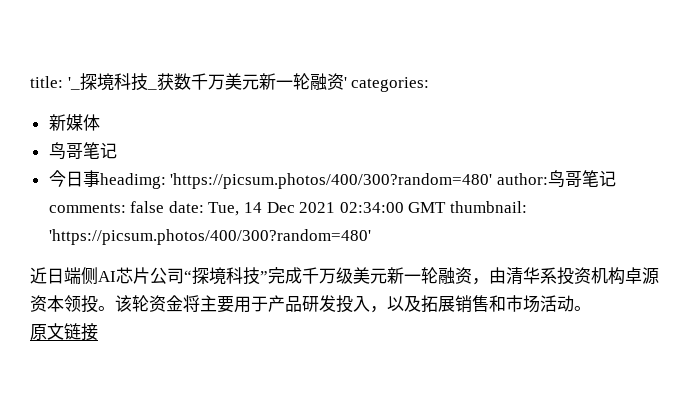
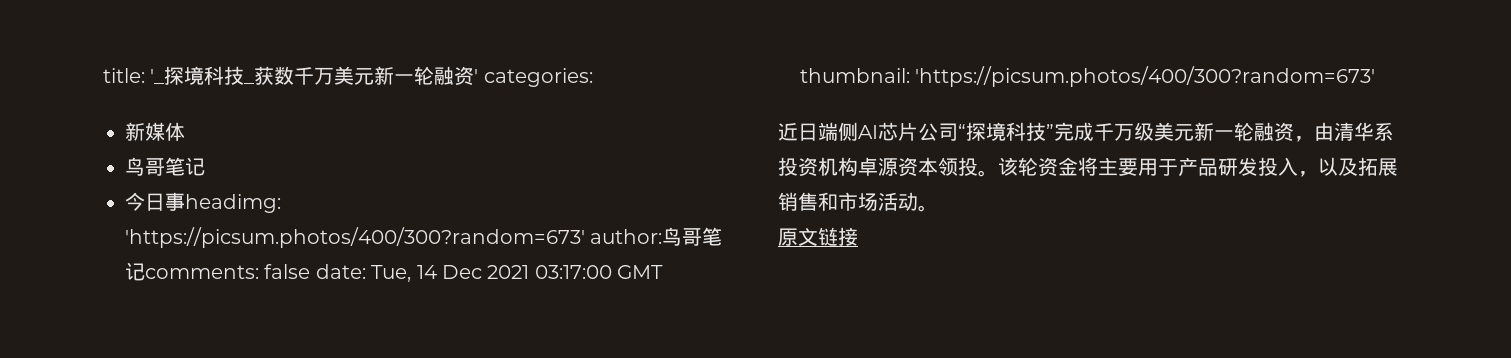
- 今日事headimg: 'https://picsum.photos/400/300?random=480' author:鸟哥笔记comments: false date: Tue, 14 Dec 2021 02:34:00 GMT thumbnail: 'https://picsum.photos/400/300?random=480'
+ 今日事headimg: 'https://picsum.photos/400/300?random=673' author:鸟哥笔记comments: false date: Tue, 14 Dec 2021 03:17:00 GMT thumbnail: 'https://picsum.photos/400/300?random=673'

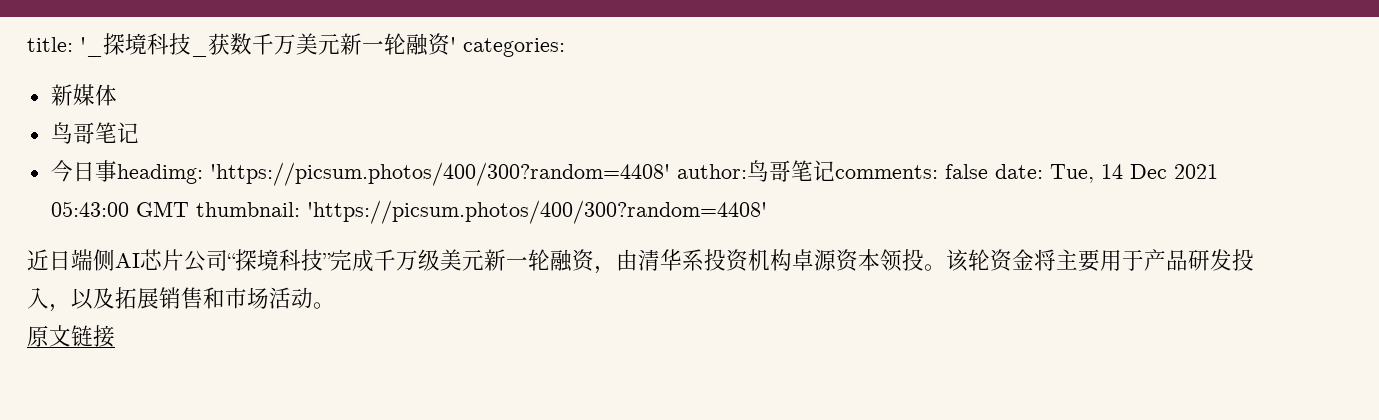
- 今日事headimg: 'https://picsum.photos/400/300?random=673' author:鸟哥笔记comments: false date: Tue, 14 Dec 2021 03:17:00 GMT thumbnail: 'https://picsum.photos/400/300?random=673'
+ 今日事headimg: 'https://picsum.photos/400/300?random=4408' author:鸟哥笔记comments: false date: Tue, 14 Dec 2021 05:43:00 GMT thumbnail: 'https://picsum.photos/400/300?random=4408'

